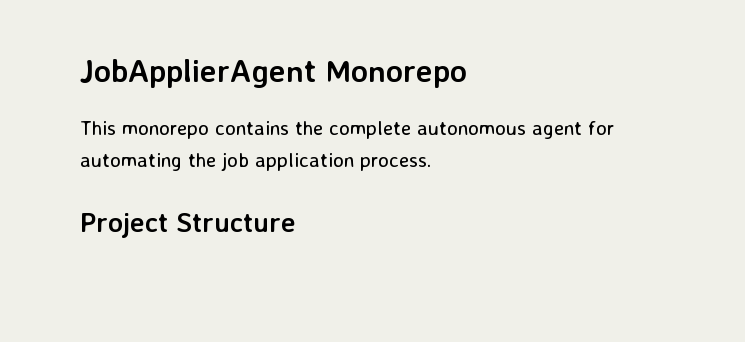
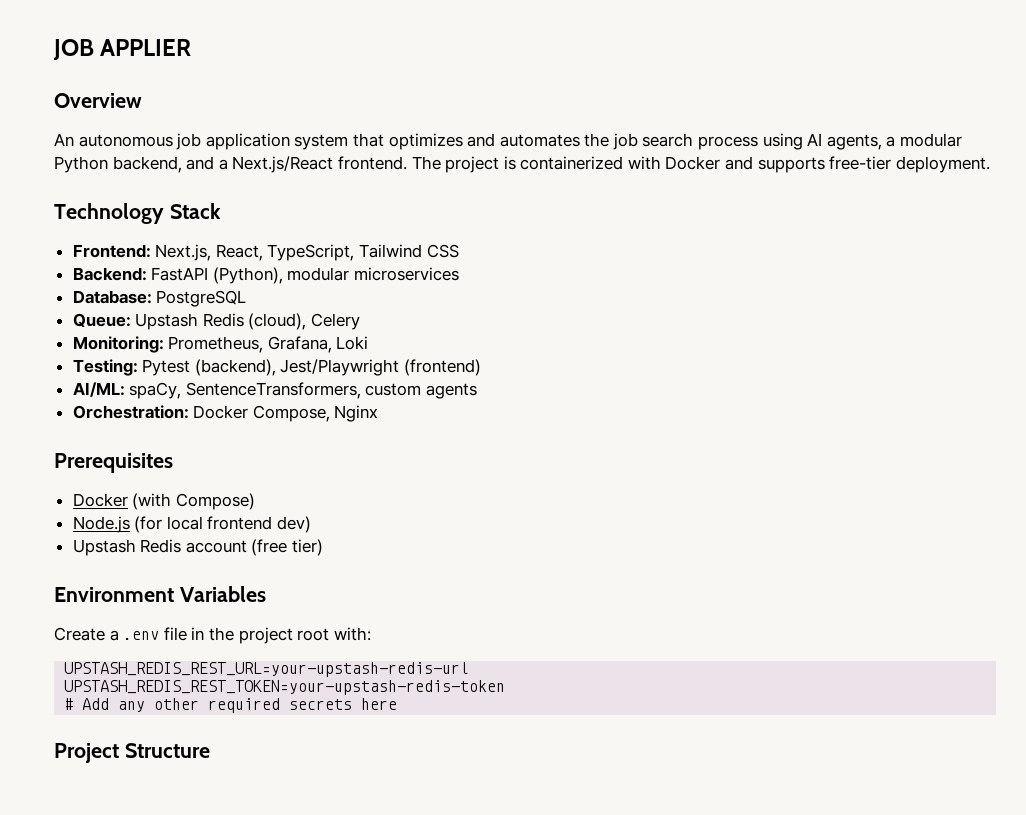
- JobApplierAgent Monorepo
- This monorepo contains the complete autonomous agent for automating the job application process.
+ JOB APPLIER
+ Overview
+ An autonomous job application system that optimizes and automates the job search process using AI agents, a modular Python backend, and a Next.js/React frontend. The project is containerized with Docker and supports free-tier deployment.
+ Technology Stack
+ Frontend: Next.js, React, TypeScript, Tailwind CSS
+ Backend: FastAPI (Python), modular microservices
+ Database: PostgreSQL
+ Queue: Upstash Redis (cloud), Celery
+ Monitoring: Prometheus, Grafana, Loki
+ Testing: Pytest (backend), Jest/Playwright (frontend)
+ AI/ML: spaCy, SentenceTransformers, custom agents
+ Orchestration: Docker Compose, Nginx
+ Prerequisites
+ Docker (with Compose)
+ Node.js (for local frontend dev)
+ Upstash Redis account (free tier)
+ Environment Variables
+ Create a .env file in the project root with:
+ UPSTASH_REDIS_REST_URL=your-upstash-redis-url
+ UPSTASH_REDIS_REST_TOKEN=your-upstash-redis-token
+ # Add any other required secrets here

